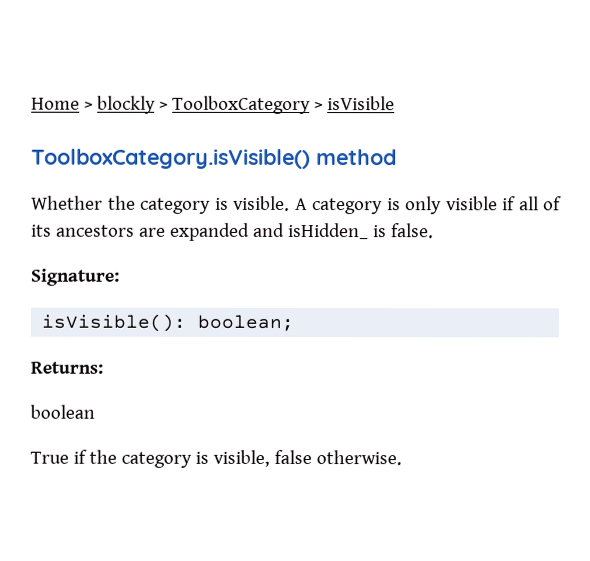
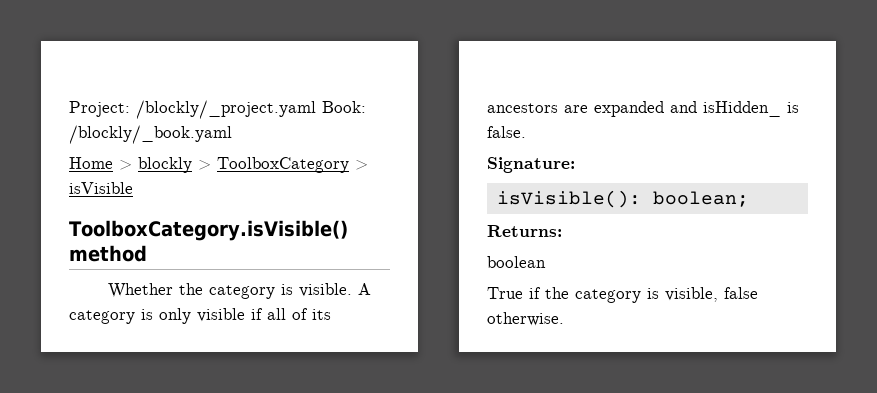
+ Project: /blockly/_project.yaml Book: /blockly/_book.yaml

